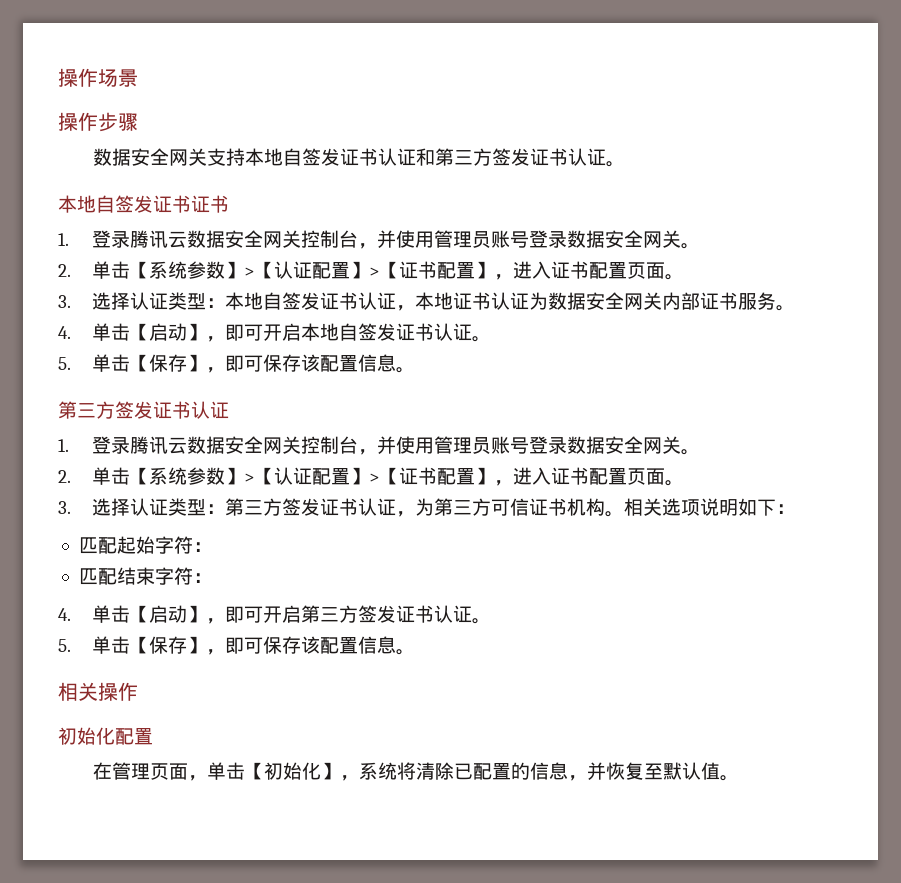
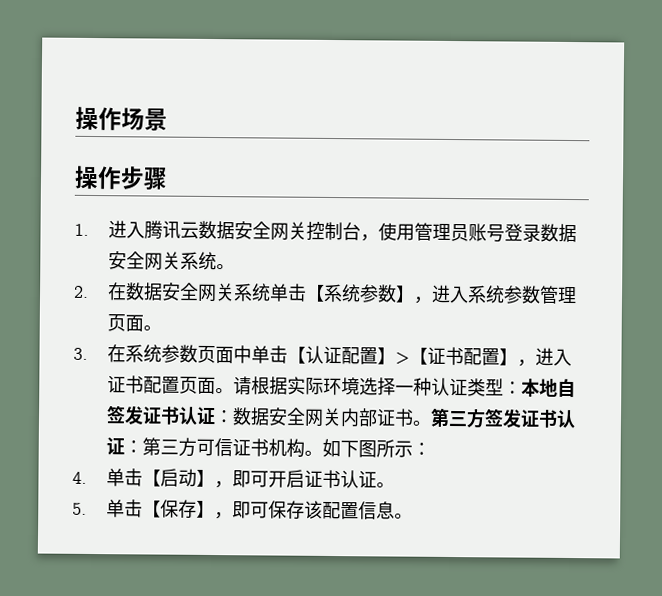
- 数据安全网关支持本地自签发证书认证和第三方签发证书认证。
- 本地自签发证书证书
- 1.登录腾讯云数据安全网关控制台，并使用管理员账号登录数据安全网关。
- 2.单击【系统参数】>【认证配置】>【证书配置】，进入证书配置页面。
- 3.选择认证类型：本地自签发证书认证，本地证书认证为数据安全网关内部证书服务。
- 4.单击【启动】，即可开启本地自签发证书认证。
+ 1.进入腾讯云数据安全网关控制台，使用管理员账号登录数据安全网关系统。
+ 2.在数据安全网关系统单击【系统参数】，进入系统参数管理页面。
+ 3.在系统参数页面中单击【认证配置】>【证书配置】，进入证书配置页面。请根据实际环境选择一种认证类型：本地自签发证书认证：数据安全网关内部证书。第三方签发证书认证：第三方可信证书机构。如下图所示：
+ 4.单击【启动】，即可开启证书认证。
  5.单击【保存】，即可保存该配置信息。
- 第三方签发证书认证
- 1.登录腾讯云数据安全网关控制台，并使用管理员账号登录数据安全网关。
- 2.单击【系统参数】>【认证配置】>【证书配置】，进入证书配置页面。
- 3.选择认证类型：第三方签发证书认证，为第三方可信证书机构。相关选项说明如下：
- 匹配起始字符：
- 匹配结束字符：
- 4.单击【启动】，即可开启第三方签发证书认证。
- 5.单击【保存】，即可保存该配置信息。
- 相关操作
- 初始化配置
- 在管理页面，单击【初始化】，系统将清除已配置的信息，并恢复至默认值。

